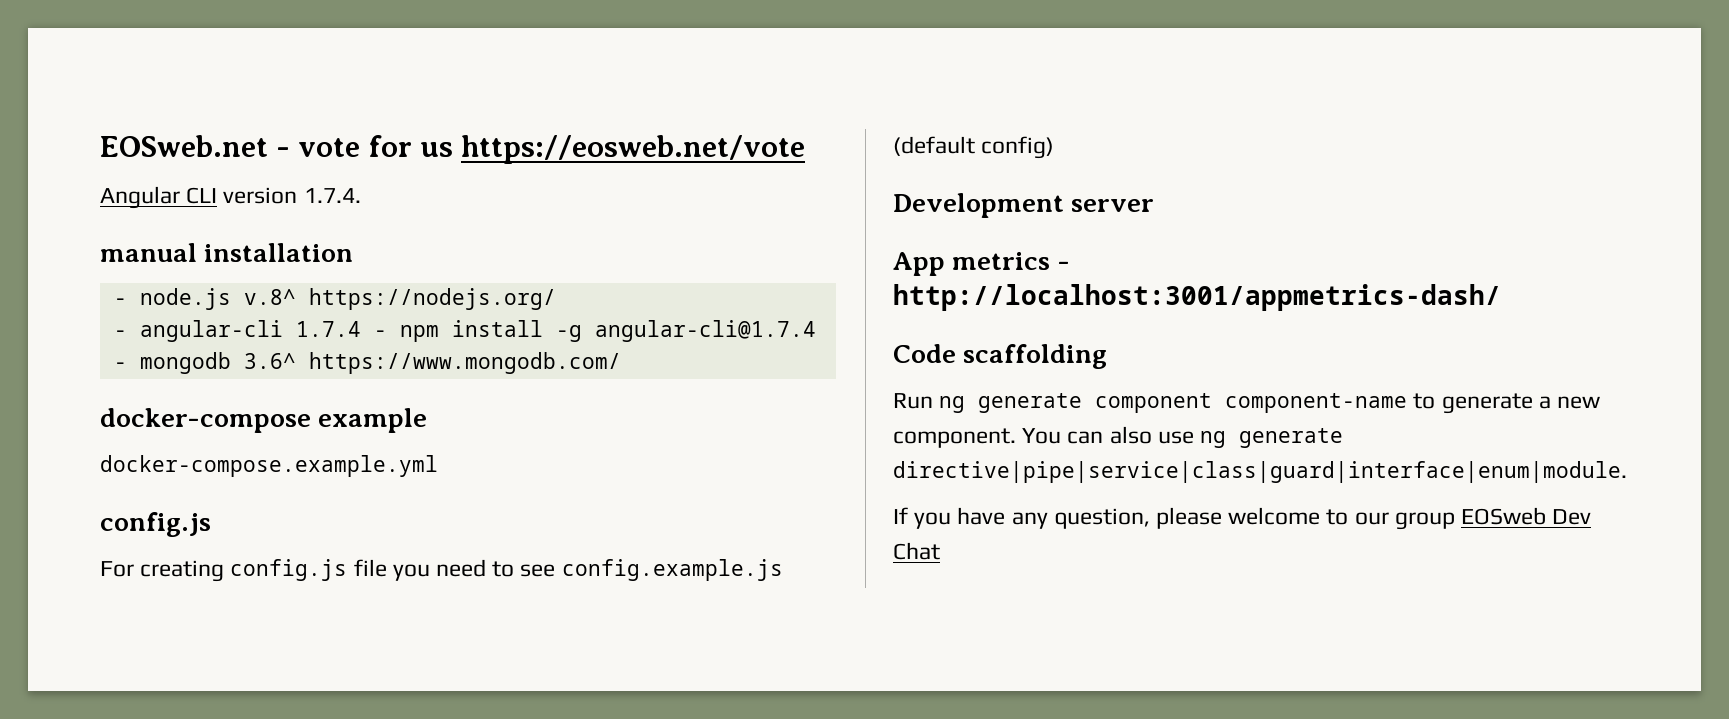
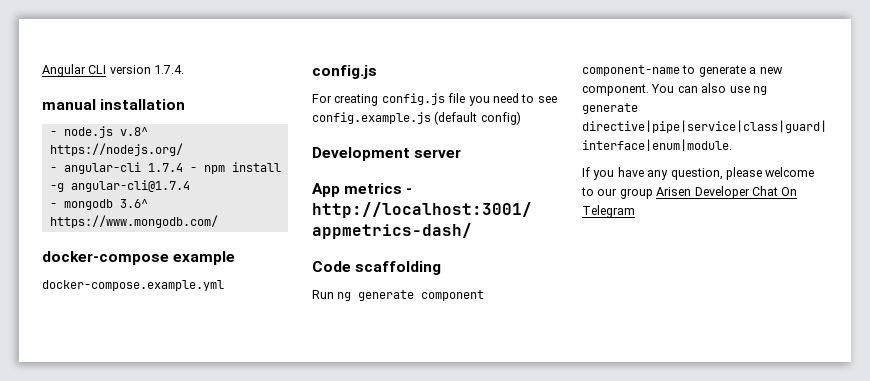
- EOSweb.net - vote for us https://eosweb.net/vote
- If you have any question, please welcome to our group EOSweb Dev Chat
+ If you have any question, please welcome to our group Arisen Developer Chat On Telegram

